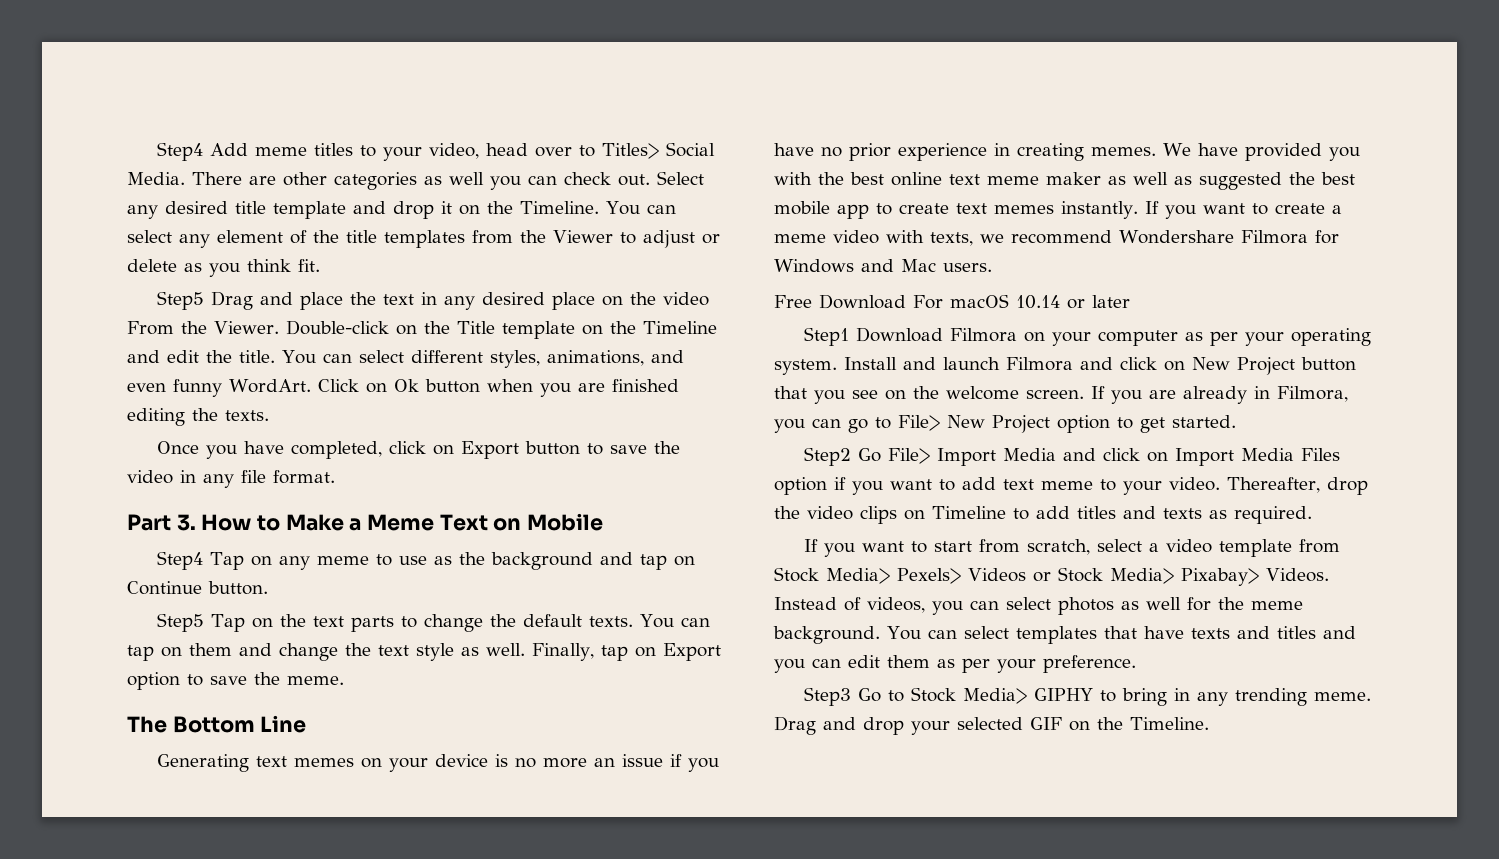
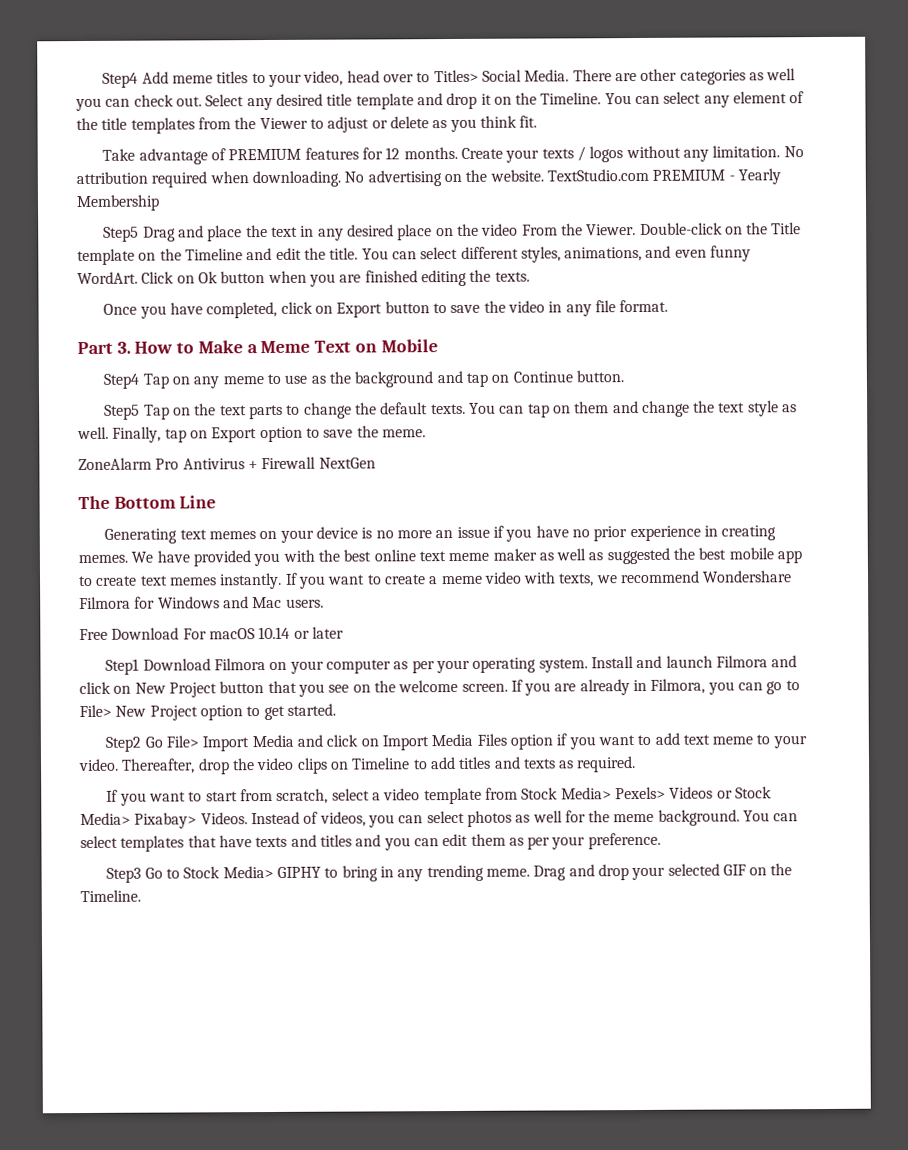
+ Take advantage of PREMIUM features for 12 months. Create your texts / logos without any limitation. No attribution required when downloading. No advertising on the website. TextStudio.com PREMIUM - Yearly Membership
+ ZoneAlarm Pro Antivirus + Firewall NextGen

